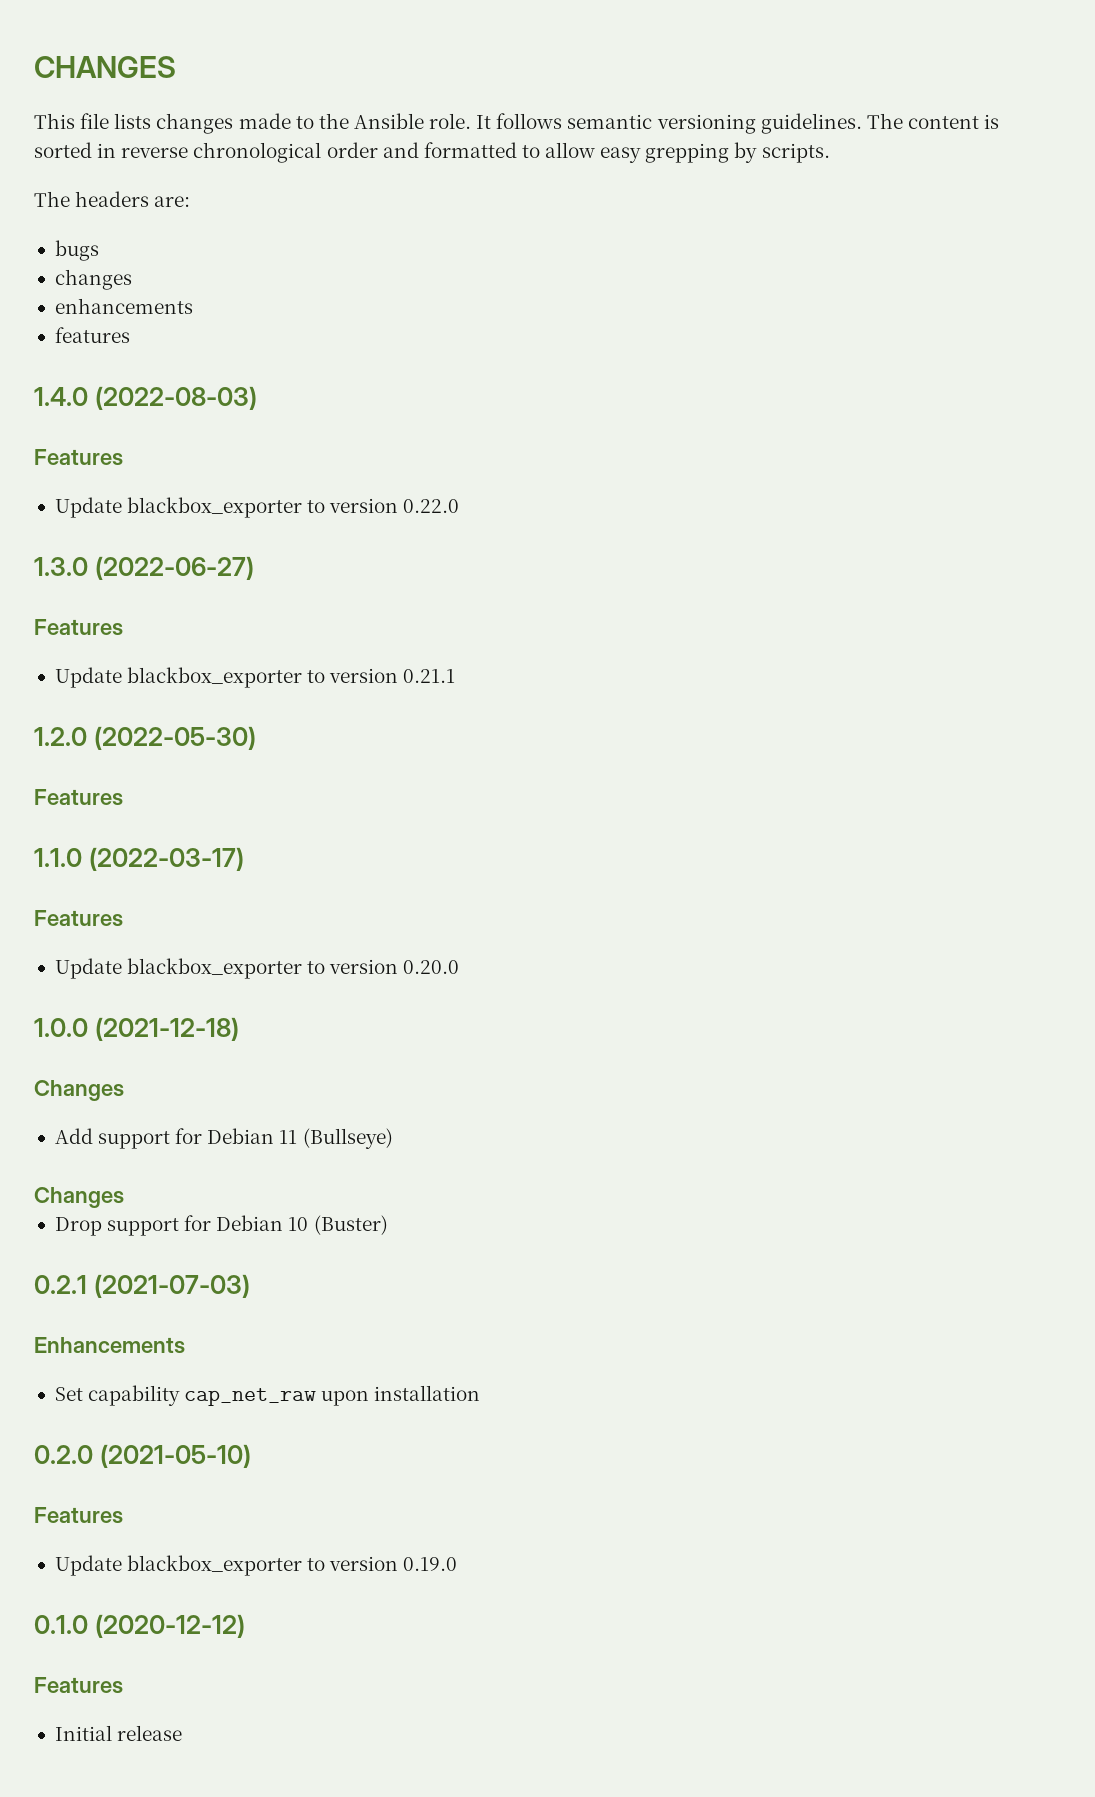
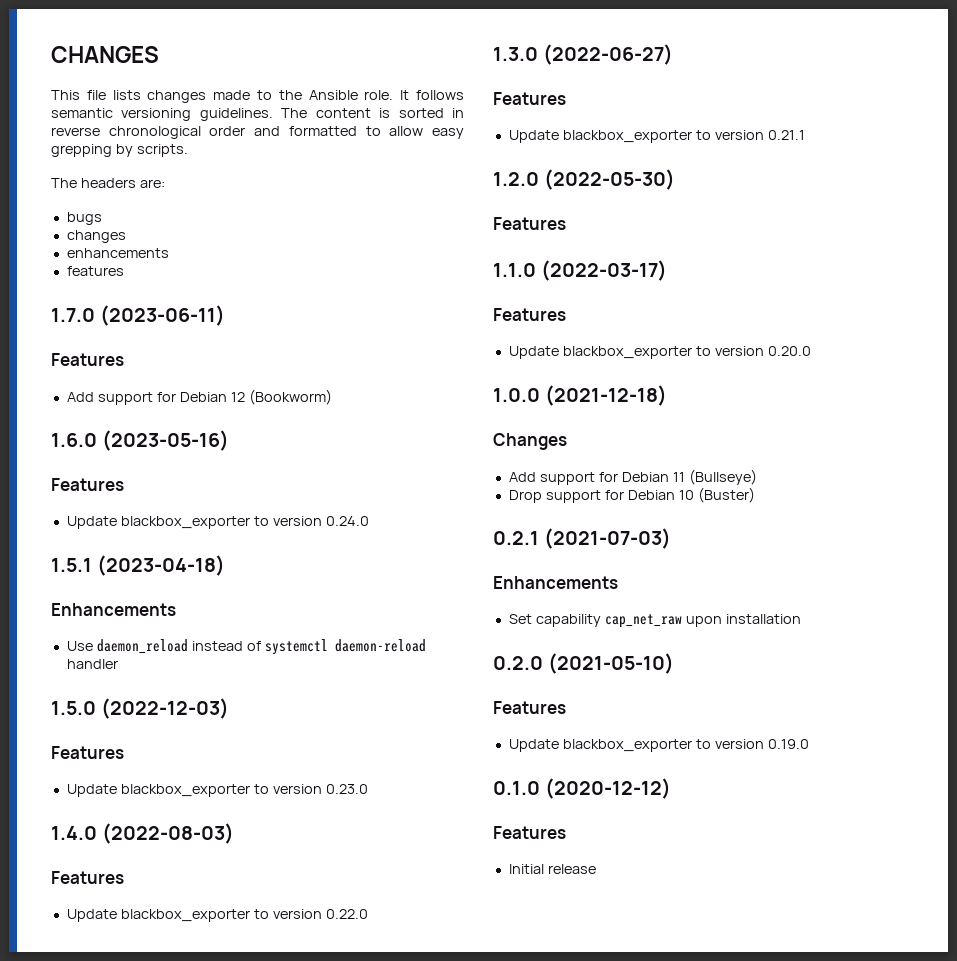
+ 1.7.0 (2023-06-11)
+ Features
+ Add support for Debian 12 (Bookworm)
+ 1.6.0 (2023-05-16)
+ Features
+ Update blackbox_exporter to version 0.24.0
+ 1.5.1 (2023-04-18)
+ Enhancements
+ Use daemon_reload instead of systemctl daemon-reload handler
+ 1.5.0 (2022-12-03)
+ Features
+ Update blackbox_exporter to version 0.23.0
  Add support for Debian 11 (Bullseye)
- Changes

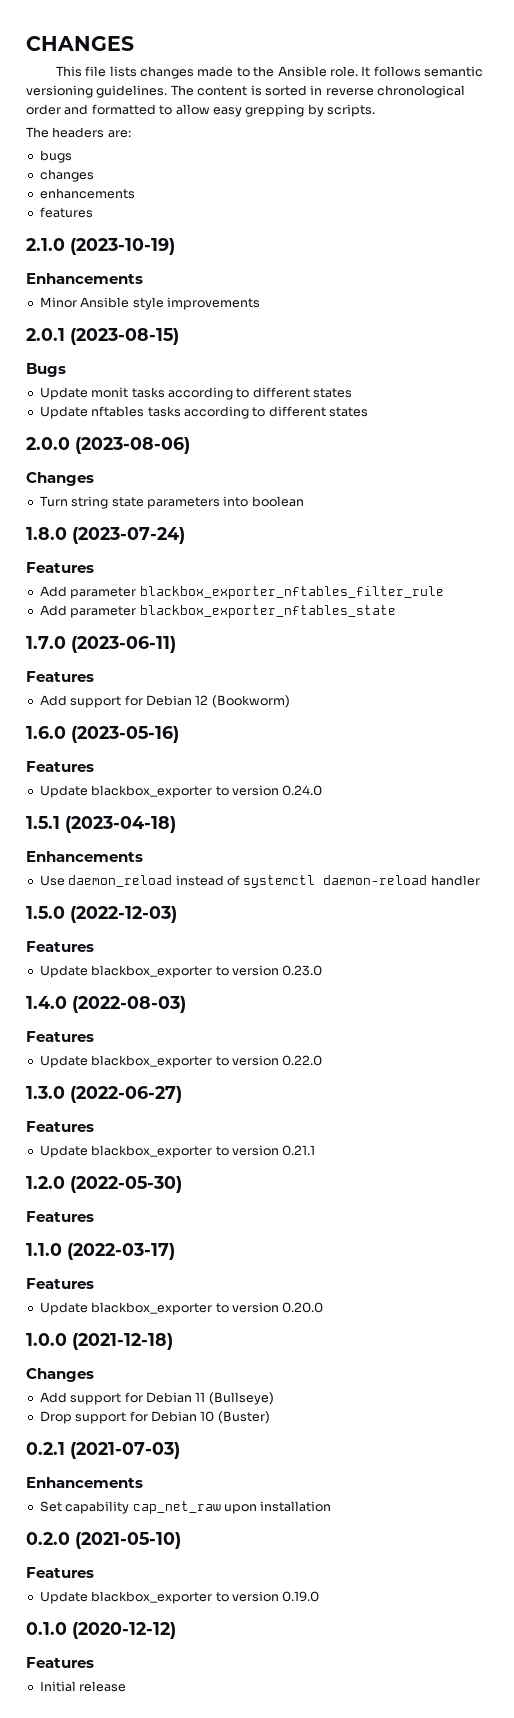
+ 2.1.0 (2023-10-19)
+ Enhancements
+ Minor Ansible style improvements
+ 2.0.1 (2023-08-15)
+ Bugs
+ Update monit tasks according to different states
+ Update nftables tasks according to different states
+ 2.0.0 (2023-08-06)
+ Changes
+ Turn string state parameters into boolean
+ 1.8.0 (2023-07-24)
+ Features
+ Add parameter blackbox_exporter_nftables_filter_rule
+ Add parameter blackbox_exporter_nftables_state

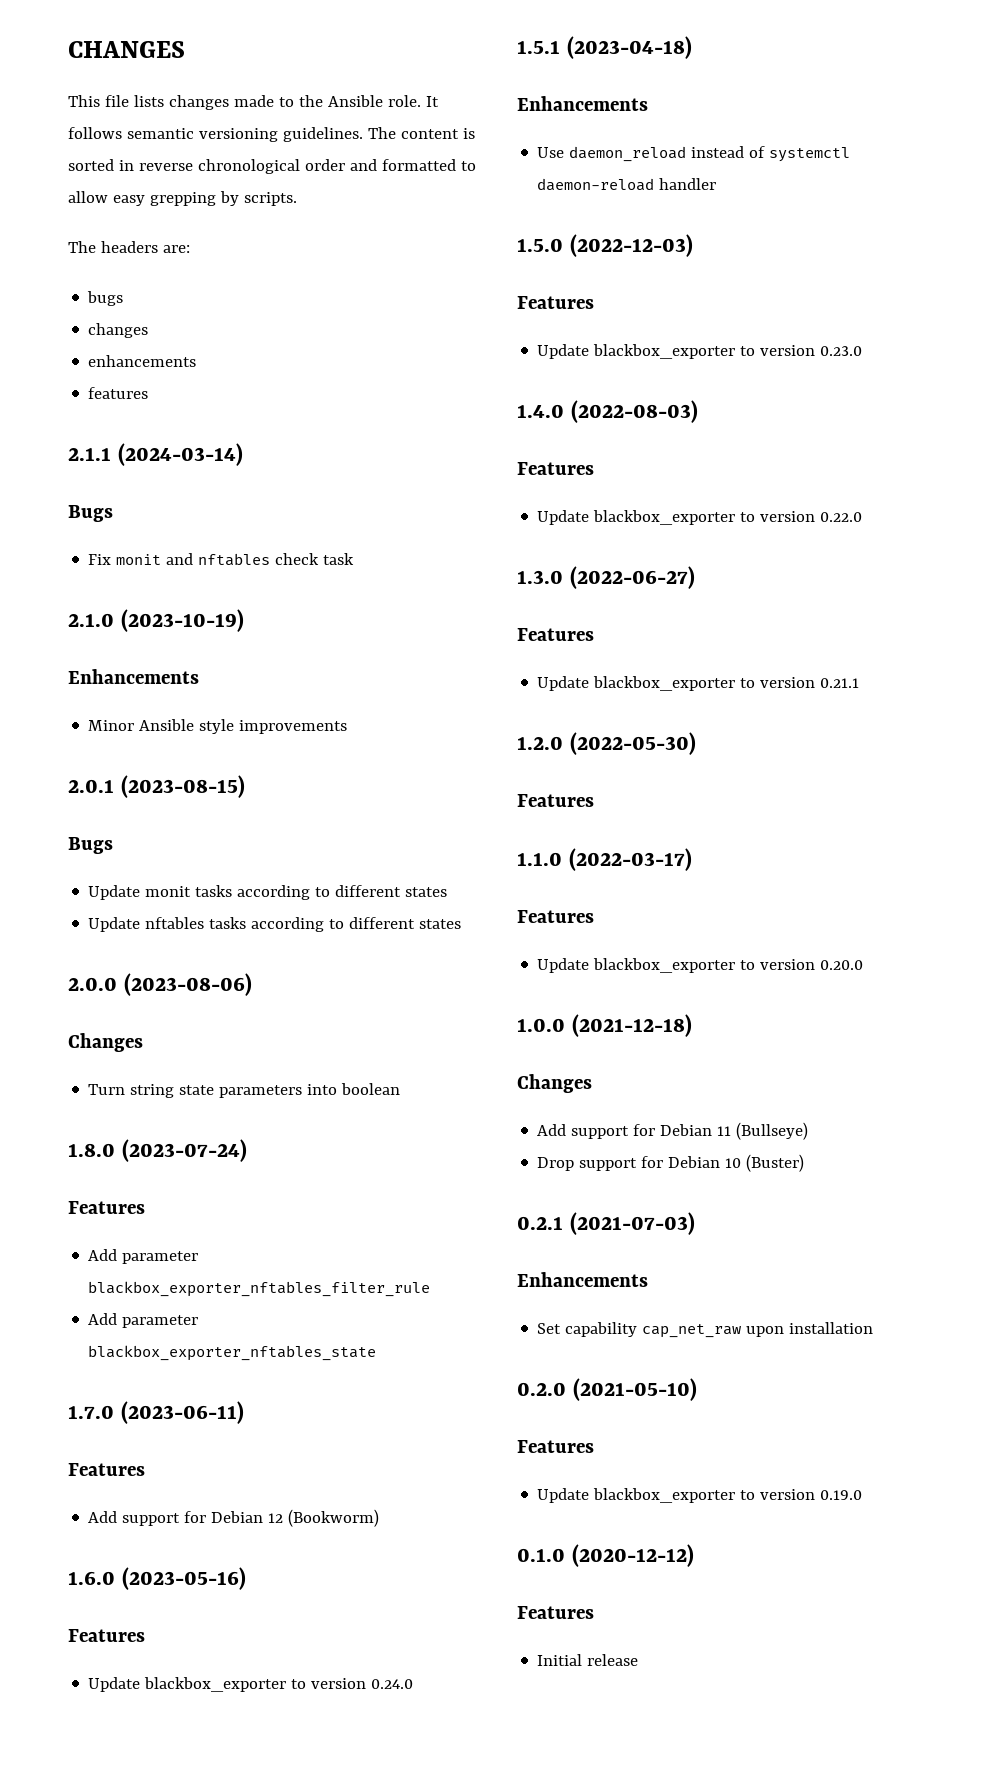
+ 2.1.1 (2024-03-14)
+ Bugs
+ Fix monit and nftables check task

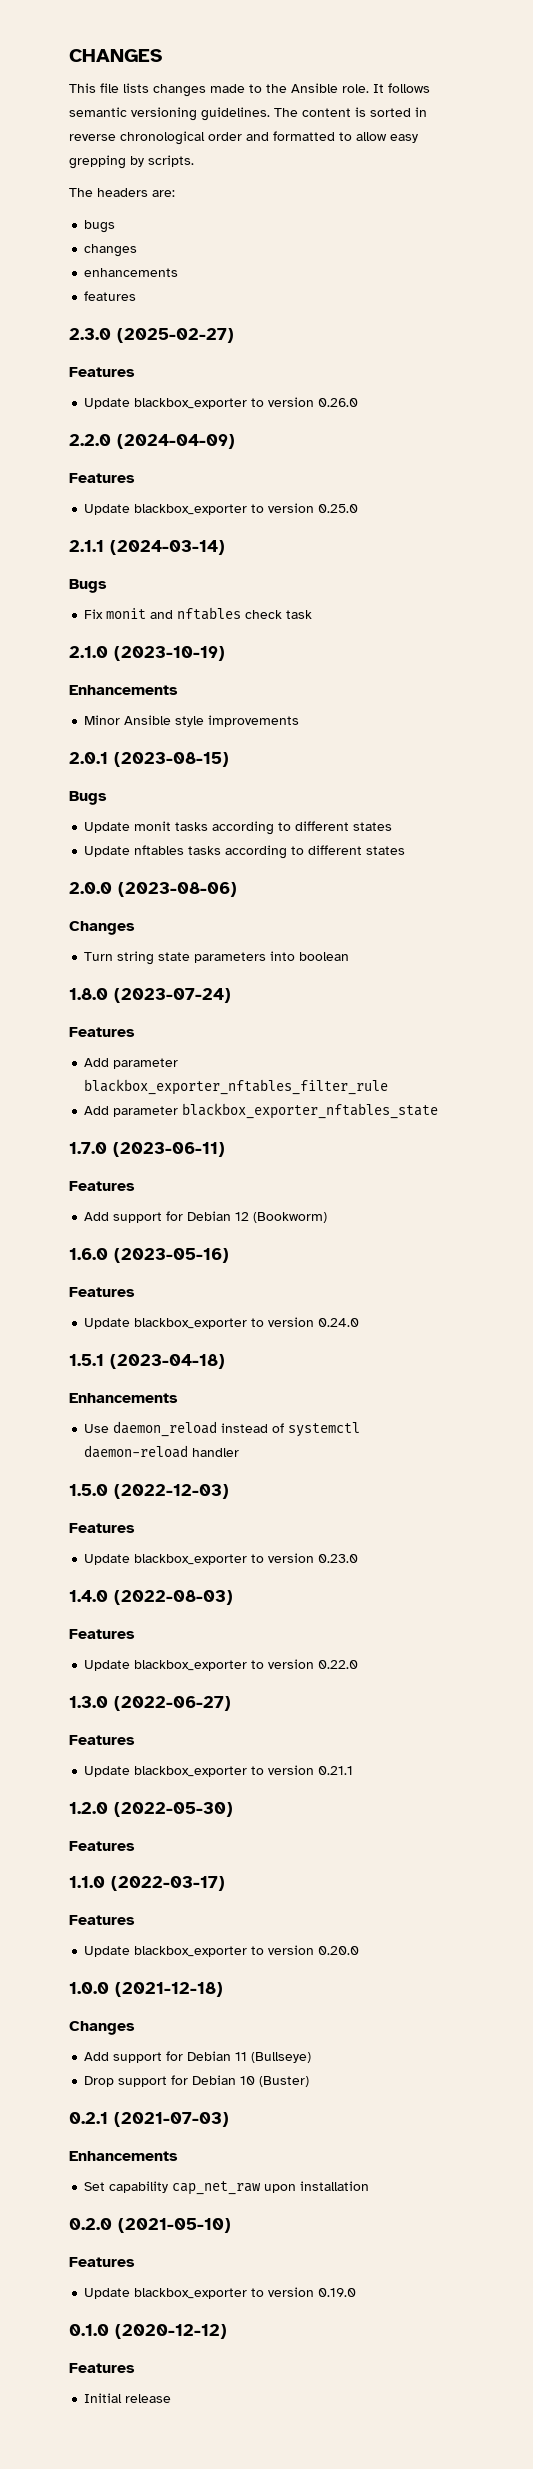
+ 2.3.0 (2025-02-27)
+ Features
+ Update blackbox_exporter to version 0.26.0
+ 2.2.0 (2024-04-09)
+ Features
+ Update blackbox_exporter to version 0.25.0

